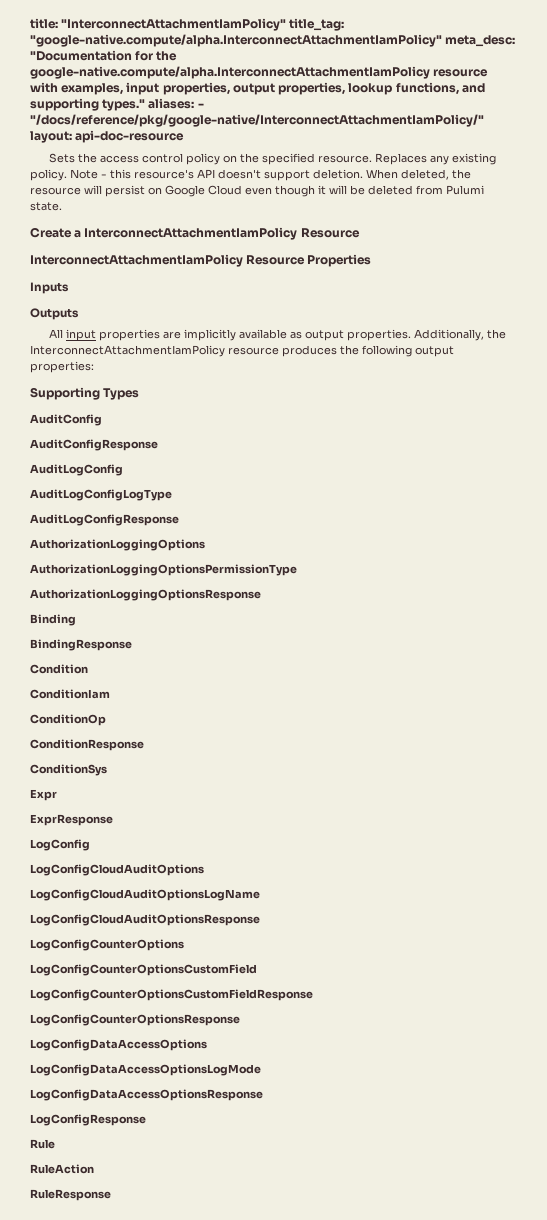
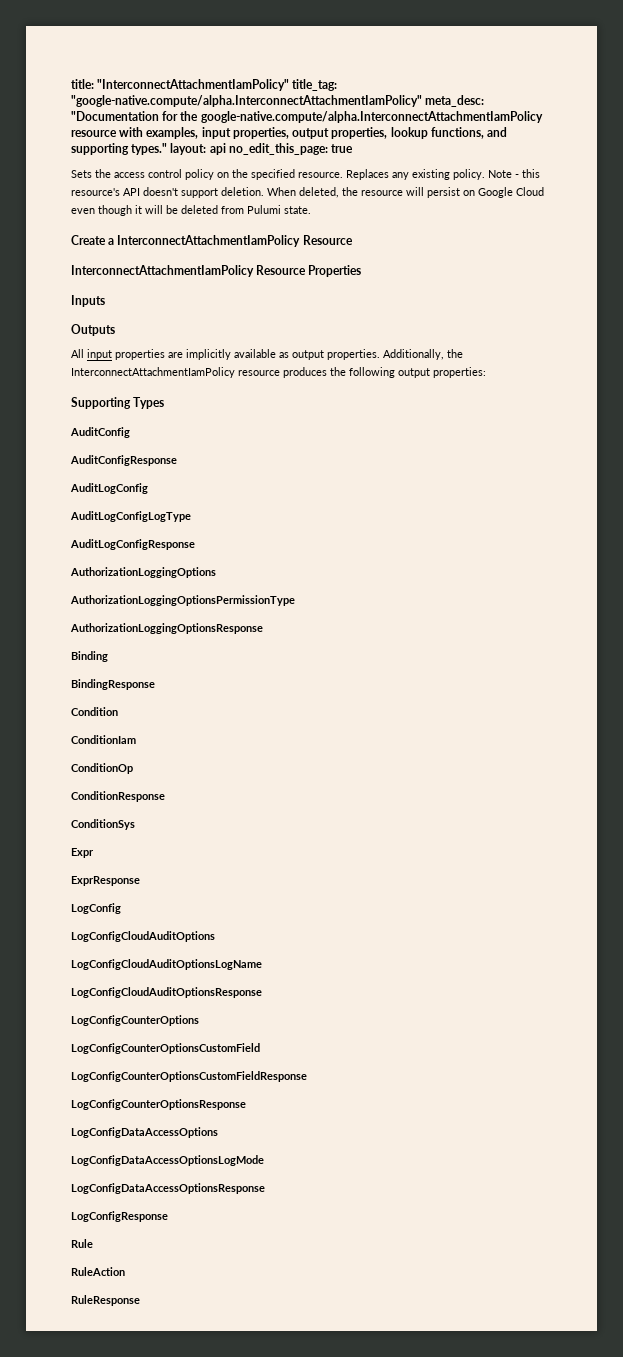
- title: "InterconnectAttachmentIamPolicy" title_tag: "google-native.compute/alpha.InterconnectAttachmentIamPolicy" meta_desc: "Documentation for the google-native.compute/alpha.InterconnectAttachmentIamPolicy resource with examples, input properties, output properties, lookup functions, and supporting types." aliases: - "/docs/reference/pkg/google-native/InterconnectAttachmentIamPolicy/" layout: api-doc-resource
+ title: "InterconnectAttachmentIamPolicy" title_tag: "google-native.compute/alpha.InterconnectAttachmentIamPolicy" meta_desc: "Documentation for the google-native.compute/alpha.InterconnectAttachmentIamPolicy resource with examples, input properties, output properties, lookup functions, and supporting types." layout: api no_edit_this_page: true

